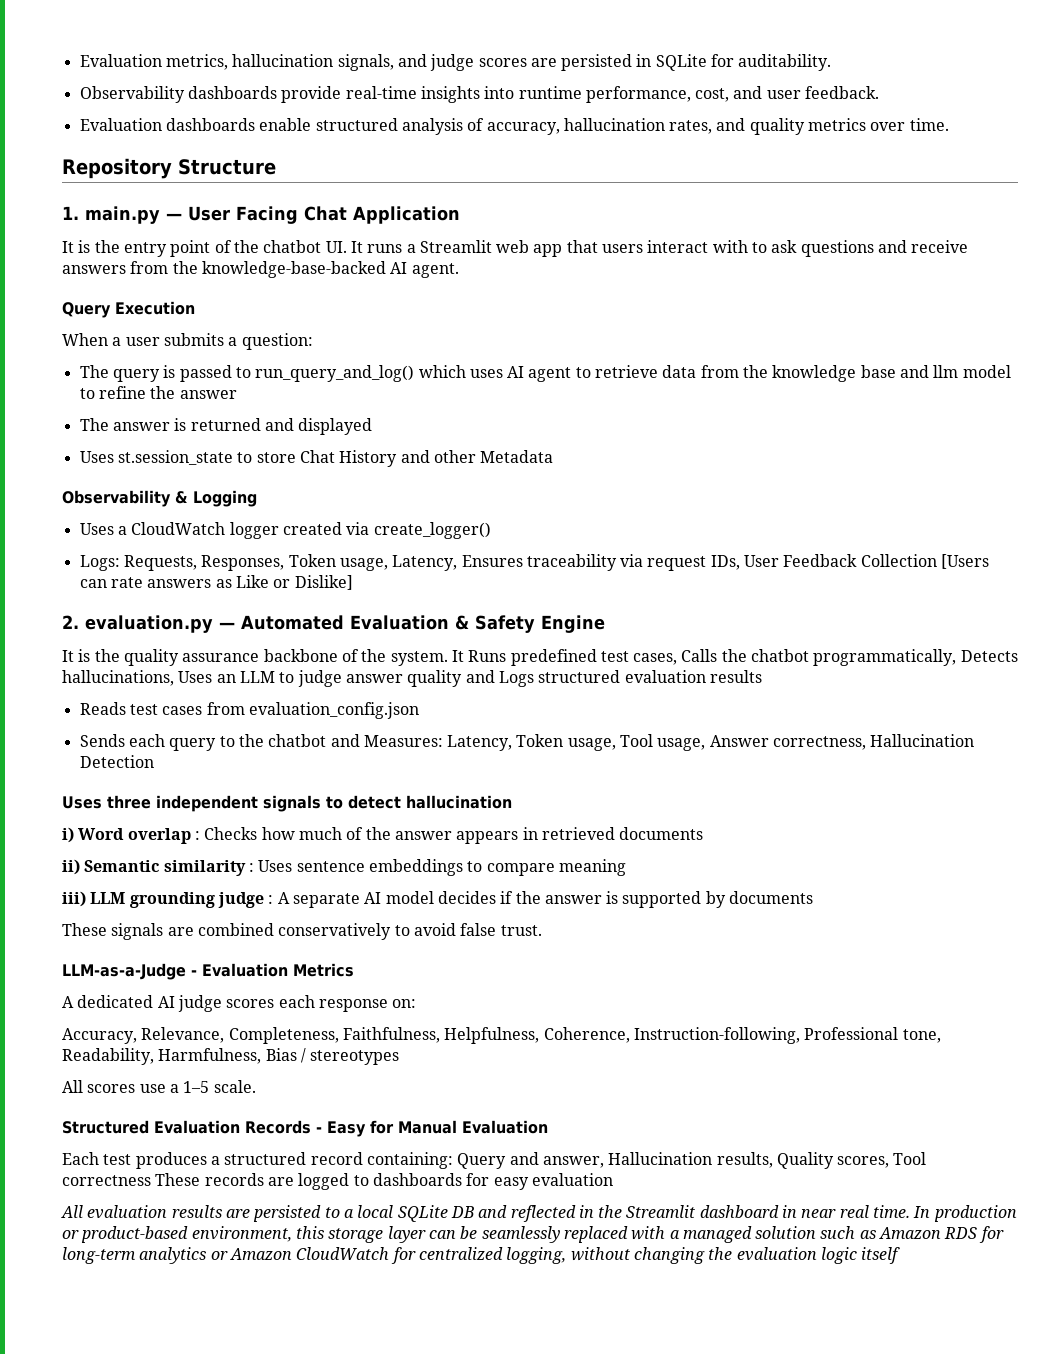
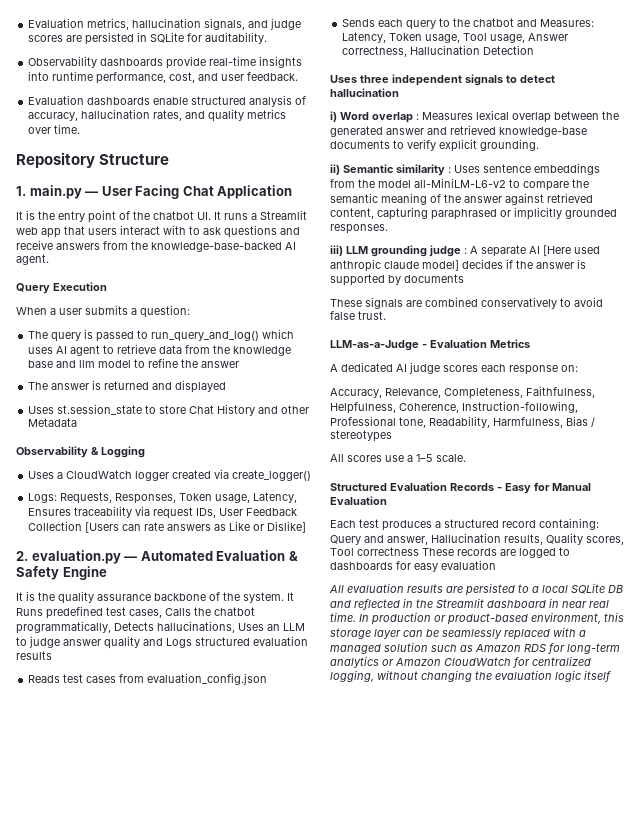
- i) Word overlap : Checks how much of the answer appears in retrieved documents
+ i) Word overlap : Measures lexical overlap between the generated answer and retrieved knowledge-base documents to verify explicit grounding.
- ii) Semantic similarity : Uses sentence embeddings to compare meaning
+ ii) Semantic similarity : Uses sentence embeddings from the model all-MiniLM-L6-v2 to compare the semantic meaning of the answer against retrieved content, capturing paraphrased or implicitly grounded responses.
- iii) LLM grounding judge : A separate AI model decides if the answer is supported by documents
+ iii) LLM grounding judge : A separate AI [Here used anthropic claude model] decides if the answer is supported by documents

